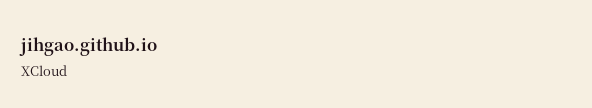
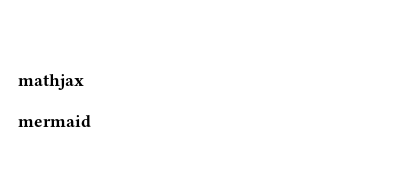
- jihgao.github.io
- XCloud
+ mathjax
+ mermaid

